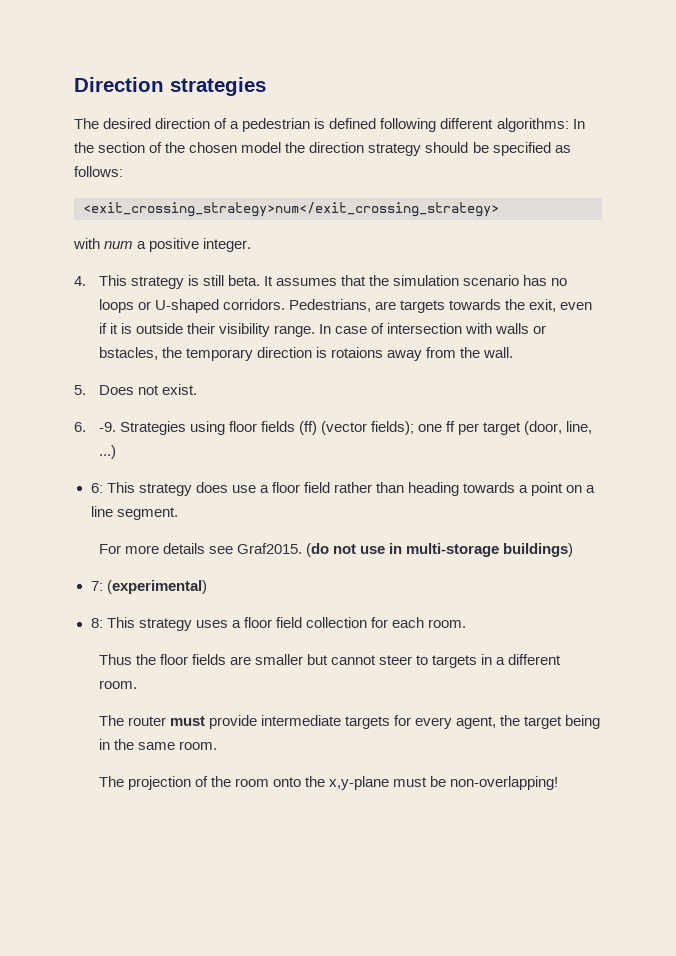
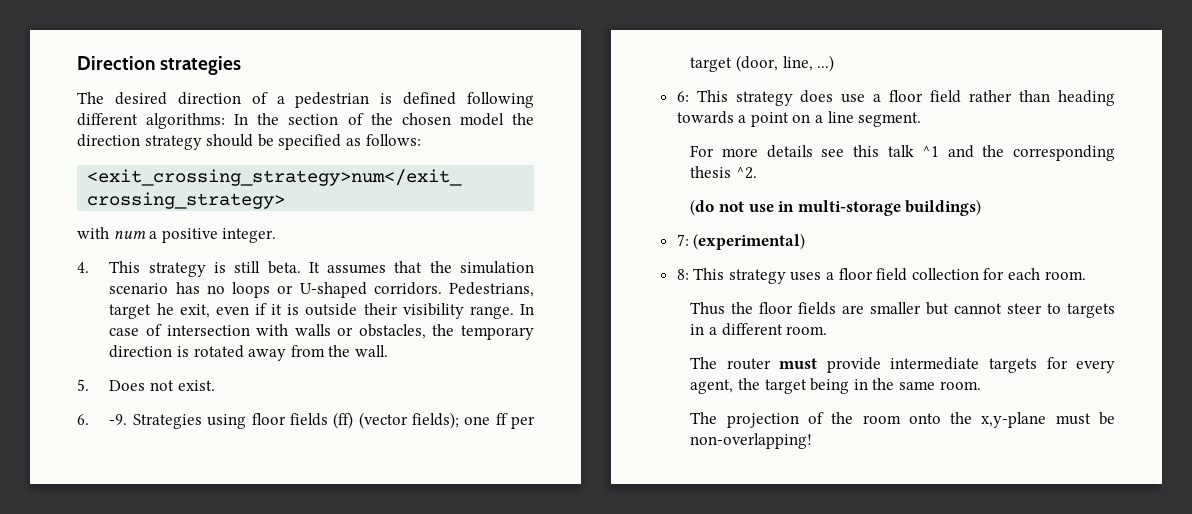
- Pedestrians, are targets towards the exit, even if it is outside their visibility range.
+ Pedestrians, target he exit, even if it is outside their visibility range.
- In case of intersection with walls or bstacles, the temporary direction is rotaions away from the wall.
+ In case of intersection with walls or obstacles, the temporary direction is rotated away from the wall.
- For more details see Graf2015. (do not use in multi-storage buildings)
+ For more details see this talk ^1 and the corresponding thesis ^2.
+ (do not use in multi-storage buildings)

